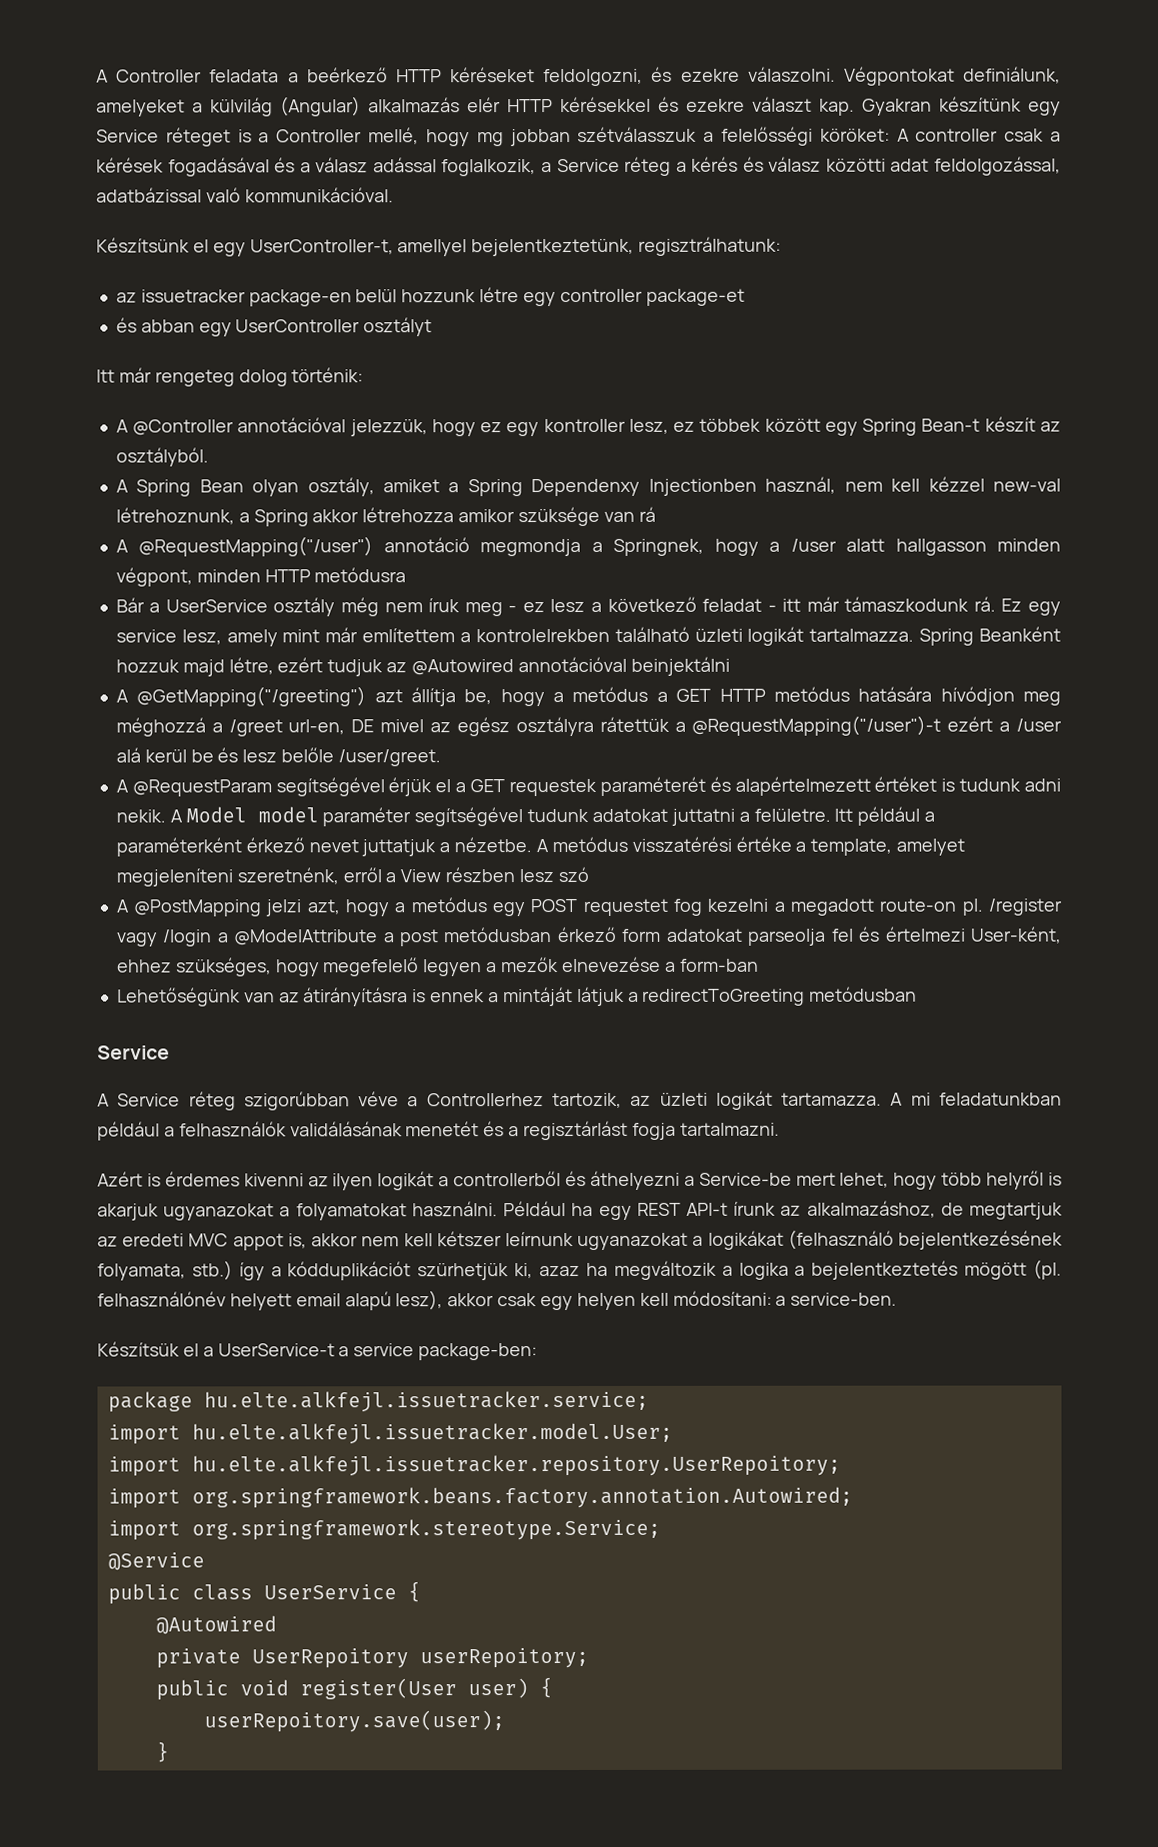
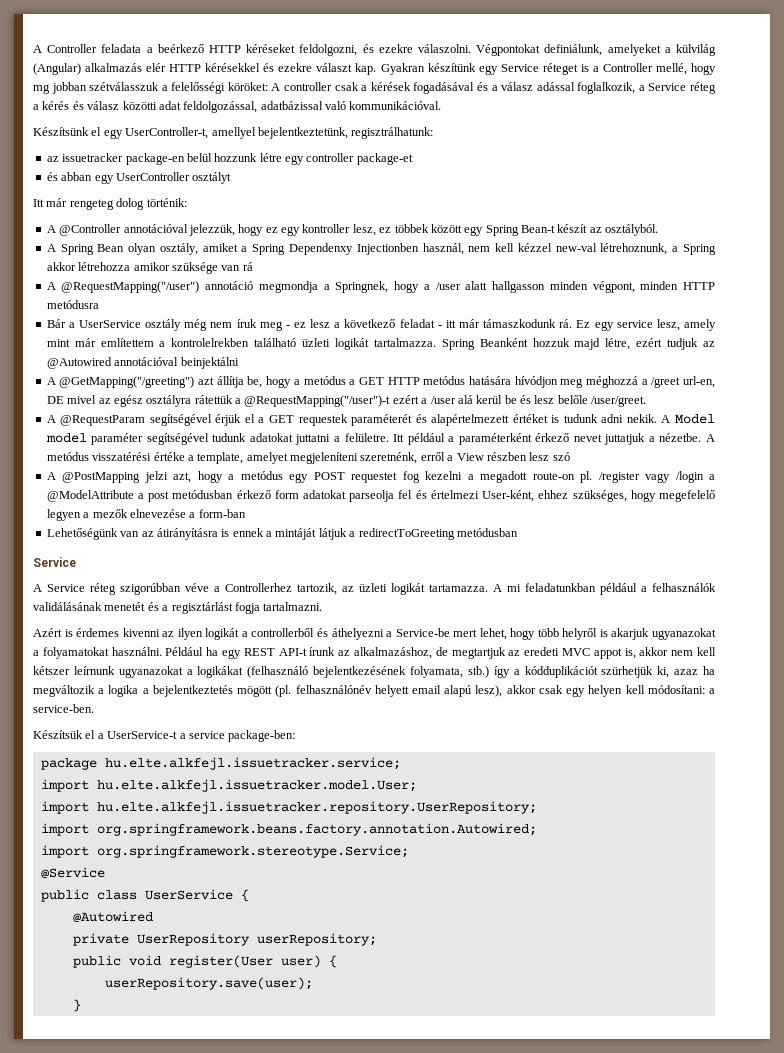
- import hu.elte.alkfejl.issuetracker.repository.UserRepoitory;
+ import hu.elte.alkfejl.issuetracker.repository.UserRepository;
- private UserRepoitory userRepoitory;
+ private UserRepository userRepository;
- userRepoitory.save(user);
+ userRepository.save(user);

